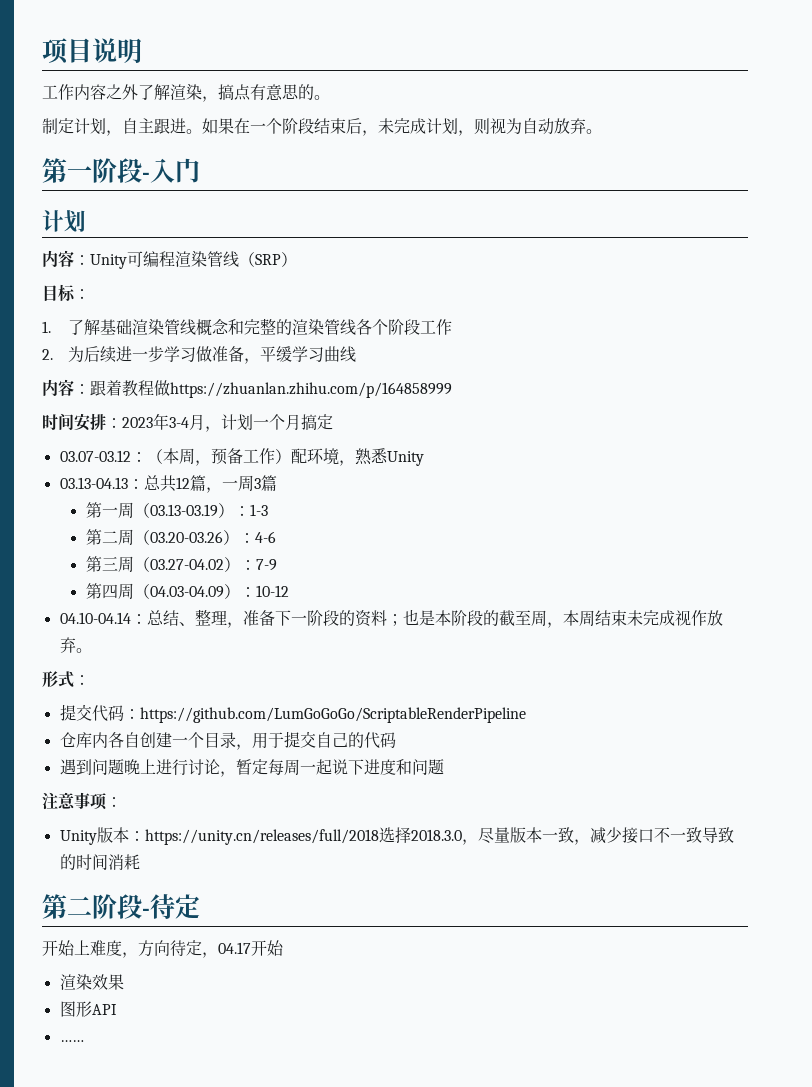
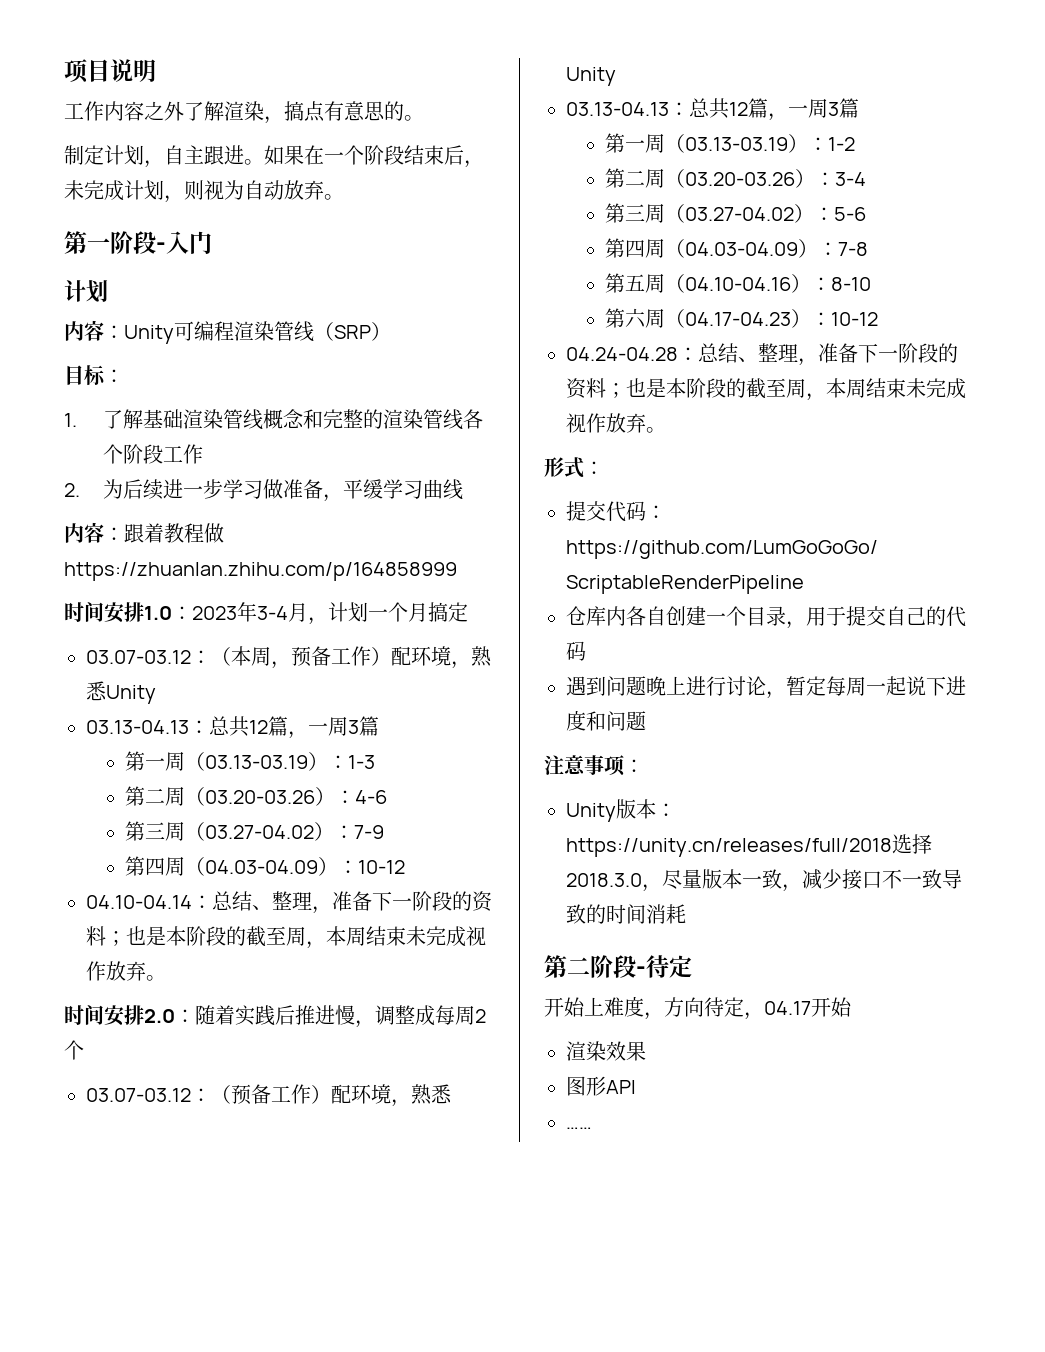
- 时间安排：2023年3-4月，计划一个月搞定
+ 时间安排1.0：2023年3-4月，计划一个月搞定
+ 时间安排2.0：随着实践后推进慢，调整成每周2个
+ 03.07-03.12：（预备工作）配环境，熟悉Unity
+ 03.13-04.13：总共12篇，一周3篇
+ 第一周（03.13-03.19）：1-2
+ 第二周（03.20-03.26）：3-4
+ 第三周（03.27-04.02）：5-6
+ 第四周（04.03-04.09）：7-8
+ 第五周（04.10-04.16）：8-10
+ 第六周（04.17-04.23）：10-12
+ 04.24-04.28：总结、整理，准备下一阶段的资料；也是本阶段的截至周，本周结束未完成视作放弃。

